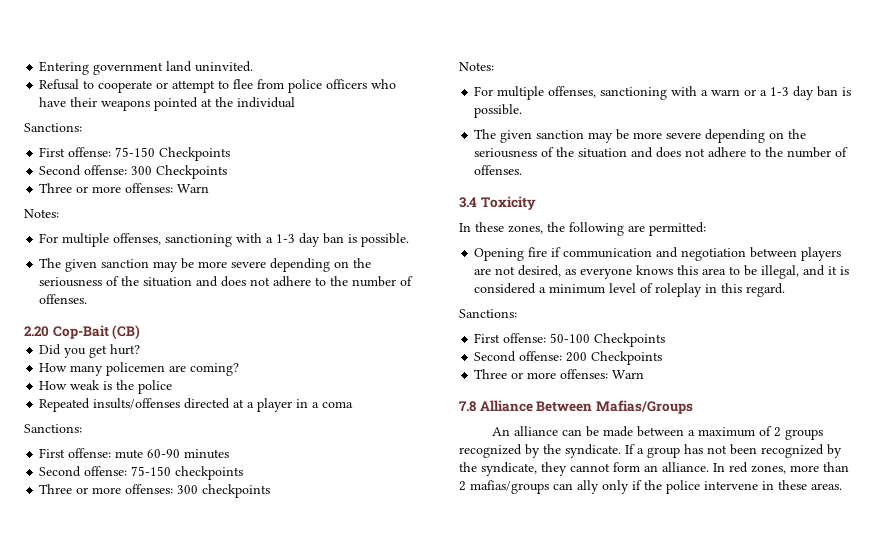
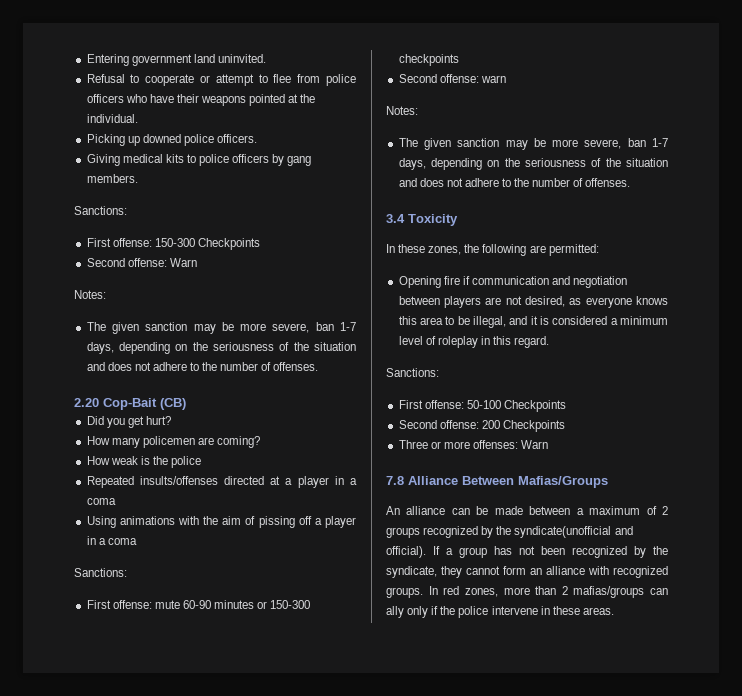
- Refusal to cooperate or attempt to flee from police officers who have their weapons pointed at the individual
+ Refusal to cooperate or attempt to flee from police officers who have their weapons pointed at the individual.
+ Picking up downed police officers.
+ Giving medical kits to police officers by gang members.
  Sanctions:
- First offense: 75-150 Checkpoints
- Second offense: 300 Checkpoints
- Three or more offenses: Warn
+ First offense: 150-300 Checkpoints
+ Second offense: Warn
  Notes:
- For multiple offenses, sanctioning with a 1-3 day ban is possible.
- The given sanction may be more severe depending on the seriousness of the situation and does not adhere to the number of offenses.
+ The given sanction may be more severe, ban 1-7 days, depending on the seriousness of the situation and does not adhere to the number of offenses.
+ Using animations with the aim of pissing off a player in a coma
- First offense: mute 60-90 minutes
- Second offense: 75-150 checkpoints
- Three or more offenses: 300 checkpoints
+ First offense: mute 60-90 minutes or 150-300 checkpoints
+ Second offense: warn
  Notes:
- For multiple offenses, sanctioning with a warn or a 1-3 day ban is possible.
- The given sanction may be more severe depending on the seriousness of the situation and does not adhere to the number of offenses.
+ The given sanction may be more severe, ban 1-7 days, depending on the seriousness of the situation and does not adhere to the number of offenses.
- An alliance can be made between a maximum of 2 groups recognized by the syndicate.
+ An alliance can be made between a maximum of 2 groups recognized by the syndicate(unofficial and official).
- If a group has not been recognized by the syndicate, they cannot form an alliance.
+ If a group has not been recognized by the syndicate, they cannot form an alliance with recognized groups.

